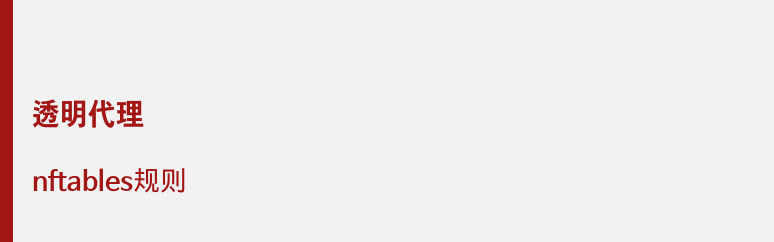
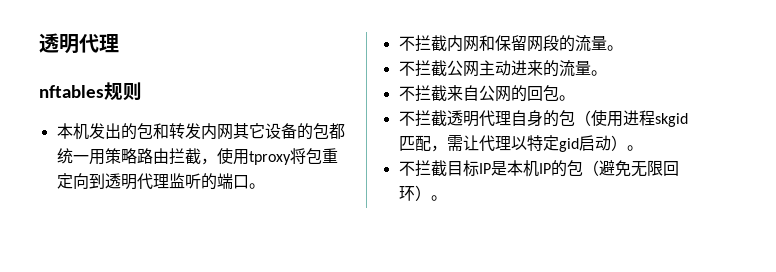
+ 本机发出的包和转发内网其它设备的包都统一用策略路由拦截，使用tproxy将包重定向到透明代理监听的端口。
+ 不拦截内网和保留网段的流量。
+ 不拦截公网主动进来的流量。
+ 不拦截来自公网的回包。
+ 不拦截透明代理自身的包（使用进程skgid匹配，需让代理以特定gid启动）。
+ 不拦截目标IP是本机IP的包（避免无限回环）。

